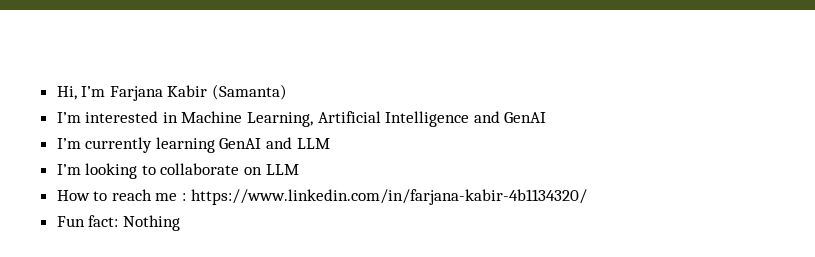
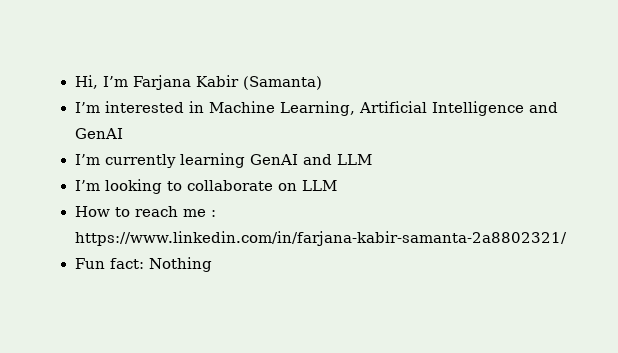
- How to reach me : https://www.linkedin.com/in/farjana-kabir-4b1134320/
+ How to reach me : https://www.linkedin.com/in/farjana-kabir-samanta-2a8802321/

